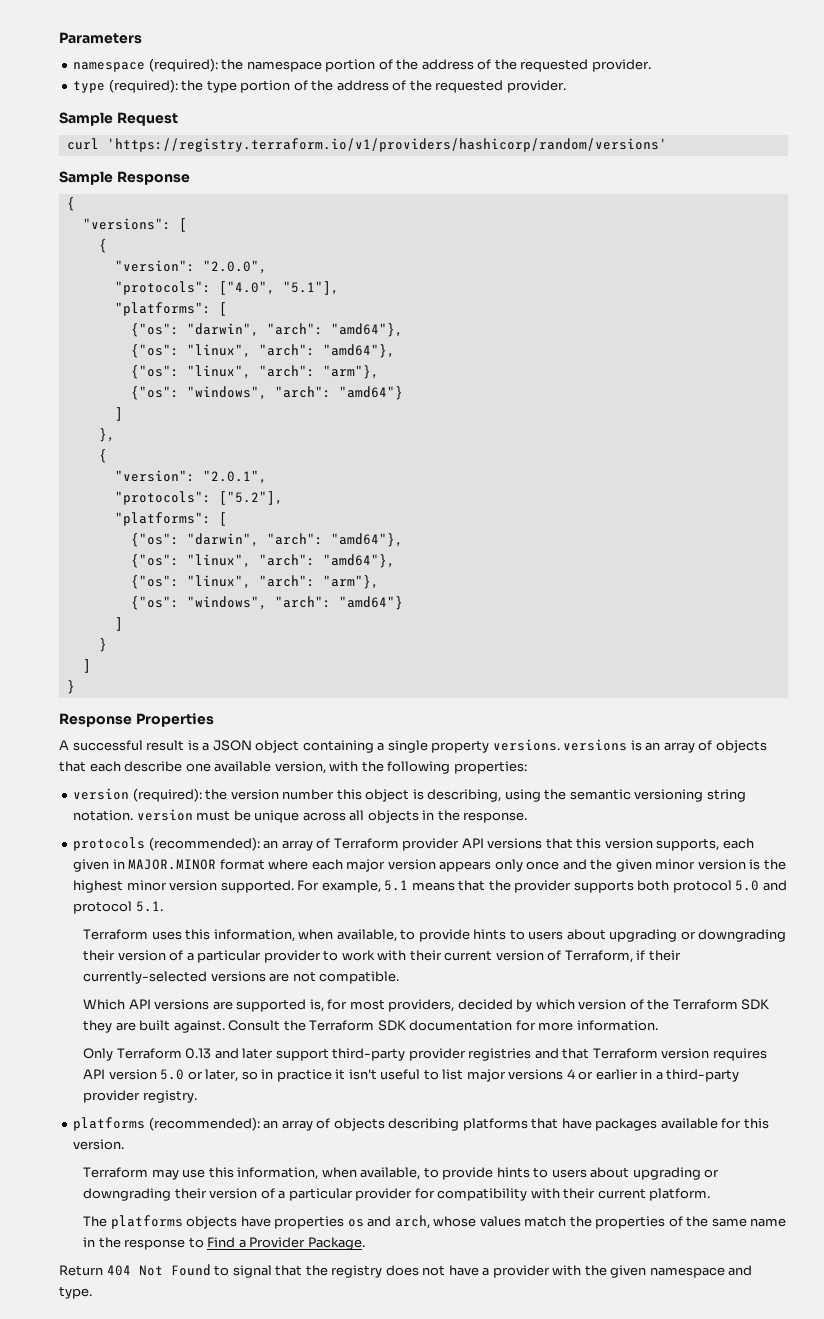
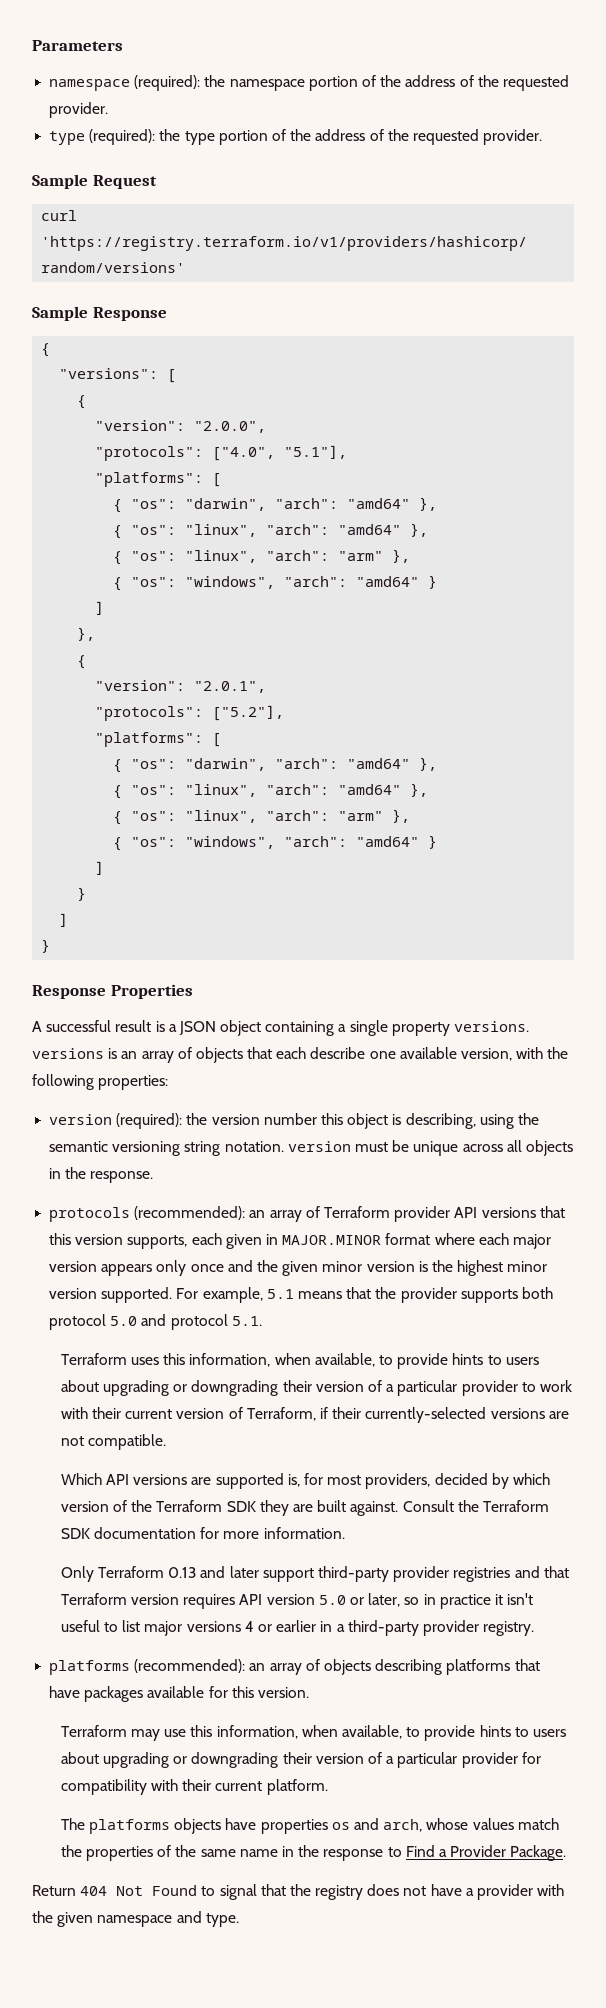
  "protocols": ["4.0", "5.1"],
  "platforms": [
- {"os": "darwin", "arch": "amd64"},
- {"os": "linux", "arch": "amd64"},
- {"os": "linux", "arch": "arm"},
- {"os": "windows", "arch": "amd64"}
+ { "os": "darwin", "arch": "amd64" },
+ { "os": "linux", "arch": "amd64" },
+ { "os": "linux", "arch": "arm" },
+ { "os": "windows", "arch": "amd64" }
  "protocols": ["5.2"],
  "platforms": [
- {"os": "darwin", "arch": "amd64"},
- {"os": "linux", "arch": "amd64"},
- {"os": "linux", "arch": "arm"},
- {"os": "windows", "arch": "amd64"}
+ { "os": "darwin", "arch": "amd64" },
+ { "os": "linux", "arch": "amd64" },
+ { "os": "linux", "arch": "arm" },
+ { "os": "windows", "arch": "amd64" }

